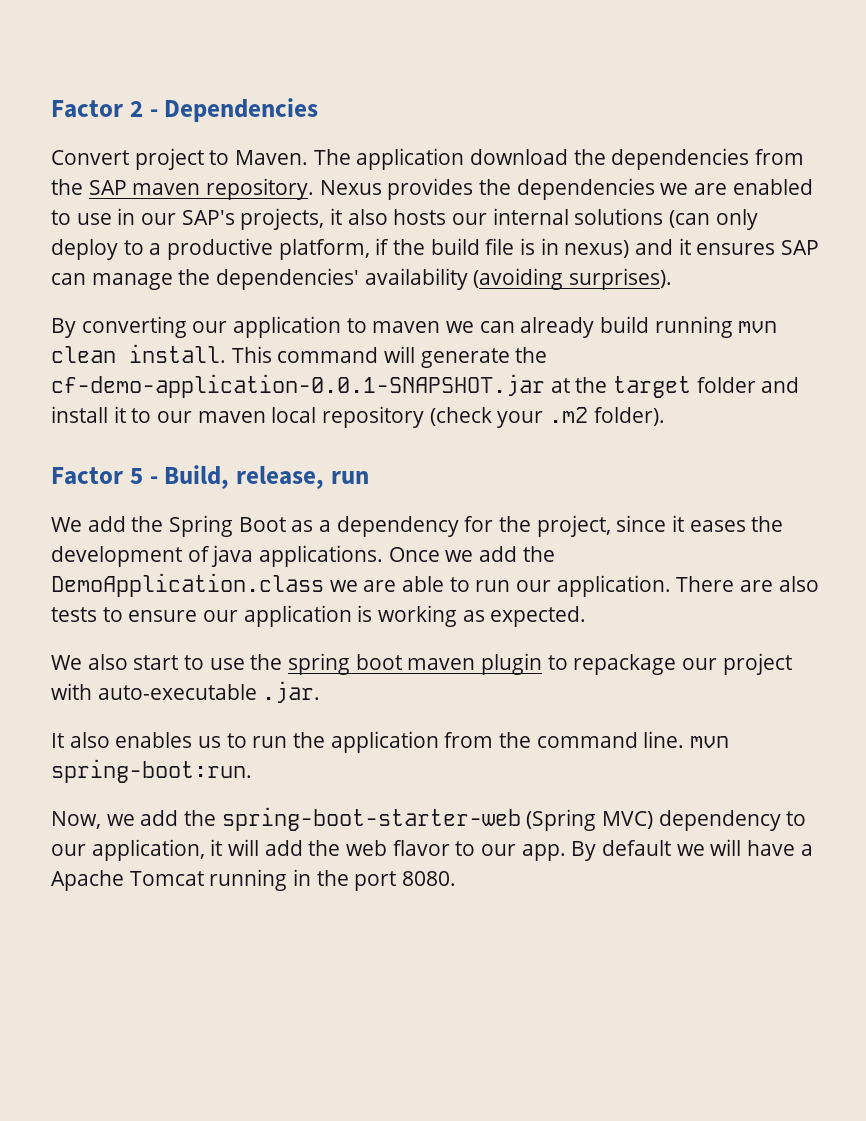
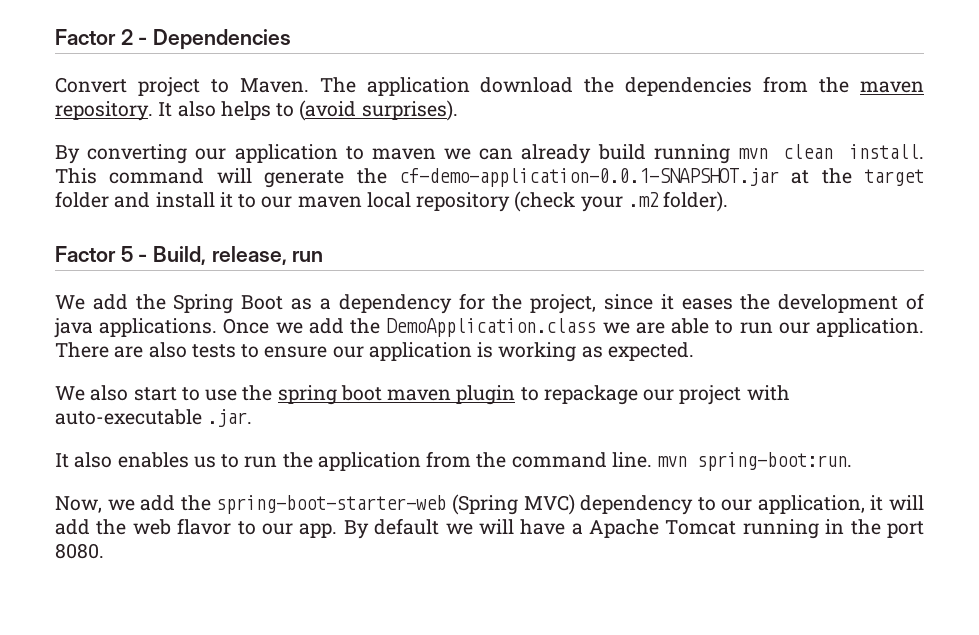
- The application download the dependencies from the SAP maven repository.
+ The application download the dependencies from the maven repository.
- Nexus provides the dependencies we are enabled to use in our SAP's projects, it also hosts our internal solutions (can only deploy to a productive platform, if the build file is in nexus) and it ensures SAP can manage the dependencies' availability (avoiding surprises).
+ It also helps to (avoid surprises).

